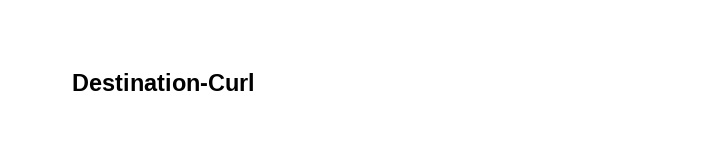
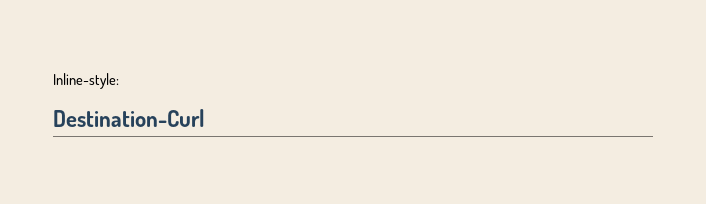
+ Inline-style:

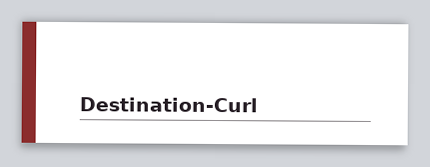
- Inline-style:

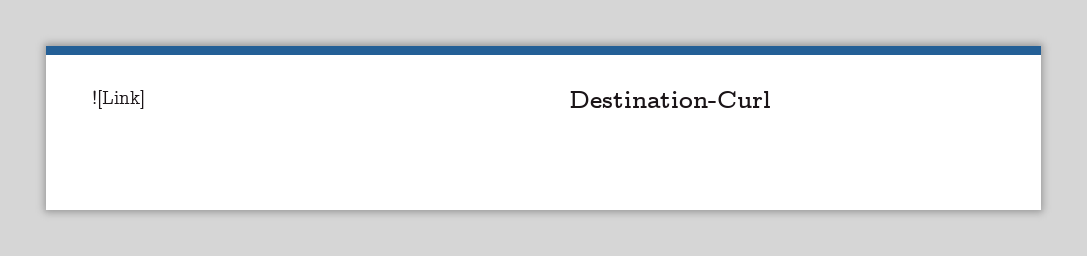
+ ![Link]

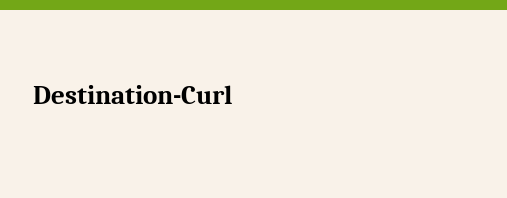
- ![Link]

